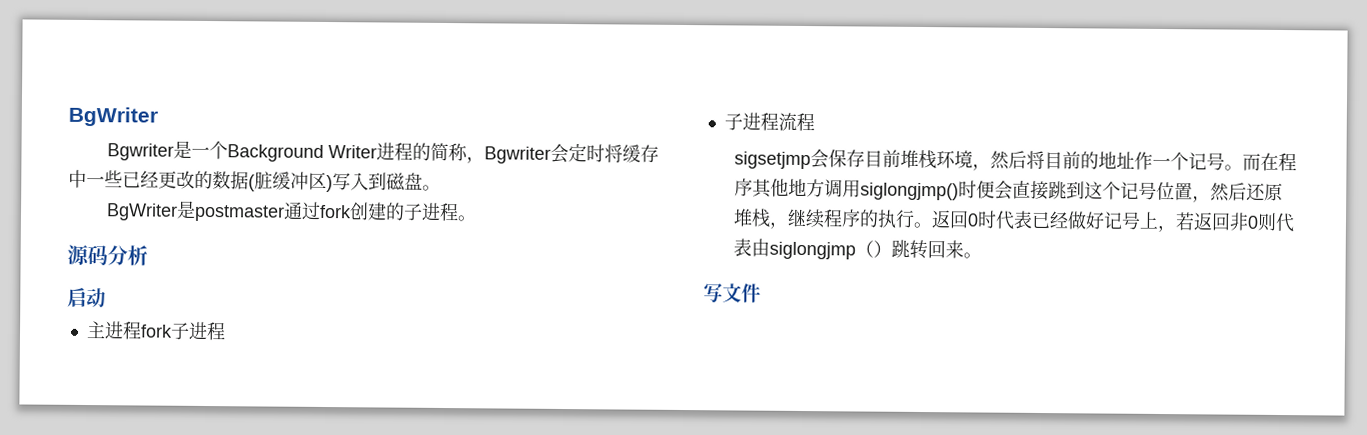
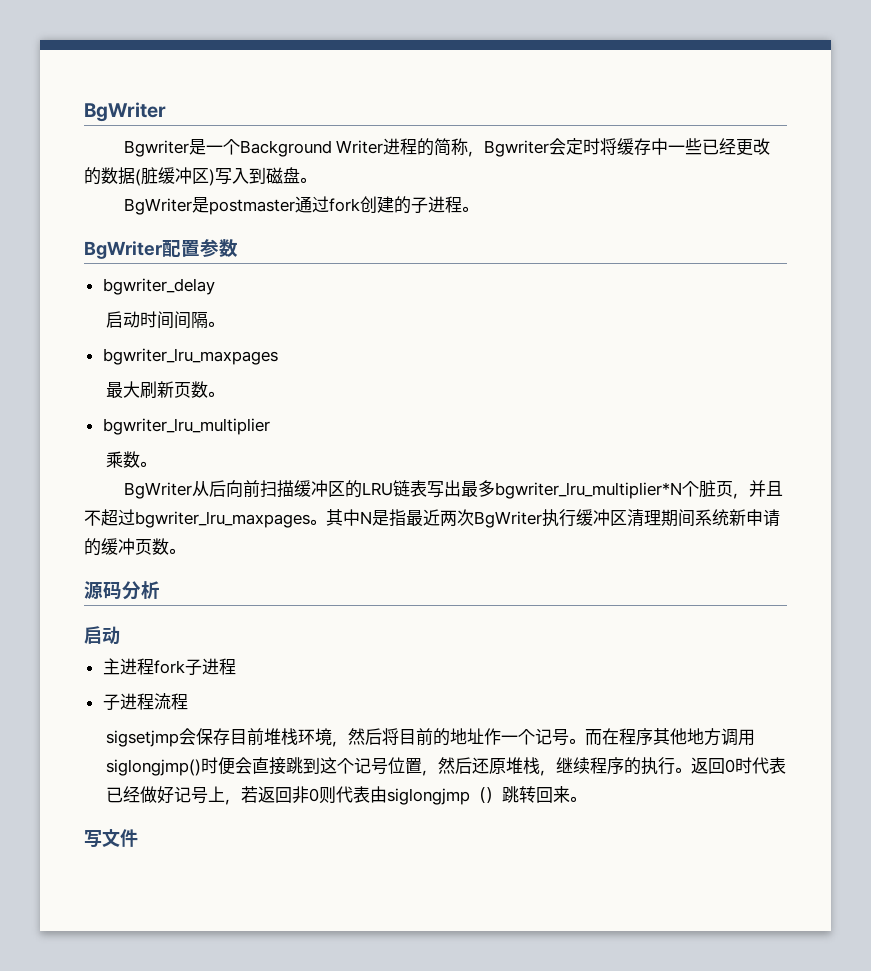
+ BgWriter配置参数
+ bgwriter_delay
+ 启动时间间隔。
+ bgwriter_lru_maxpages
+ 最大刷新页数。
+ bgwriter_lru_multiplier
+ 乘数。
+ BgWriter从后向前扫描缓冲区的LRU链表写出最多bgwriter_lru_multiplier*N个脏页，并且不超过bgwriter_lru_maxpages。其中N是指最近两次BgWriter执行缓冲区清理期间系统新申请的缓冲页数。

